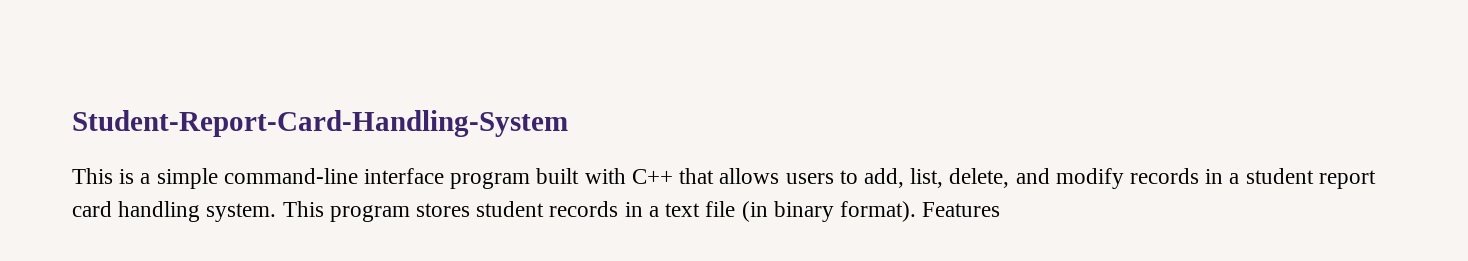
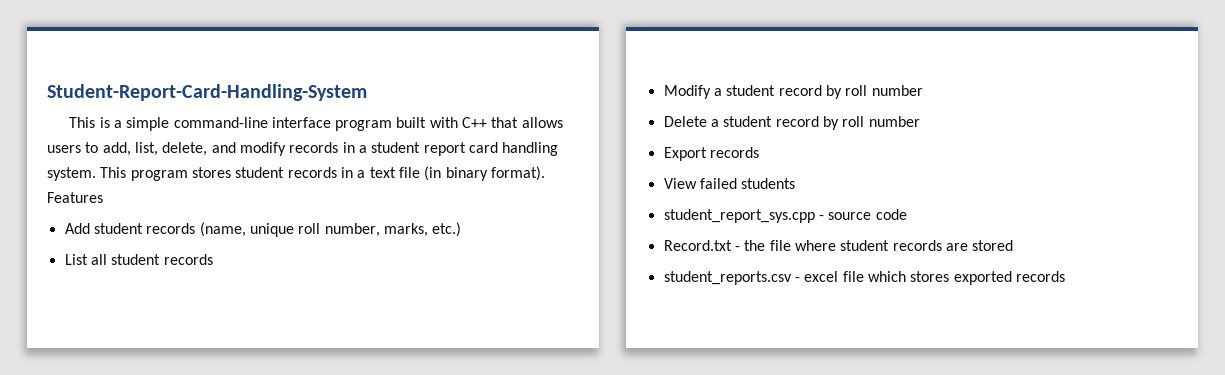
+ Add student records (name, unique roll number, marks, etc.)
+ List all student records
+ Modify a student record by roll number
+ Delete a student record by roll number
+ Export records
+ View failed students
+ student_report_sys.cpp - source code
+ Record.txt - the file where student records are stored
+ student_reports.csv - excel file which stores exported records

